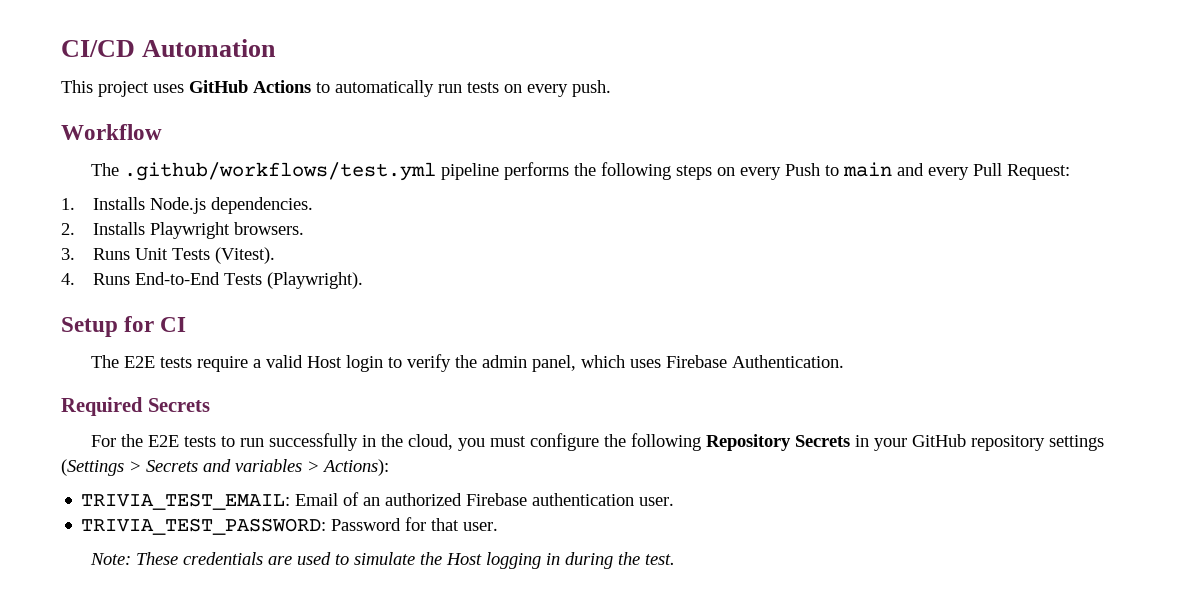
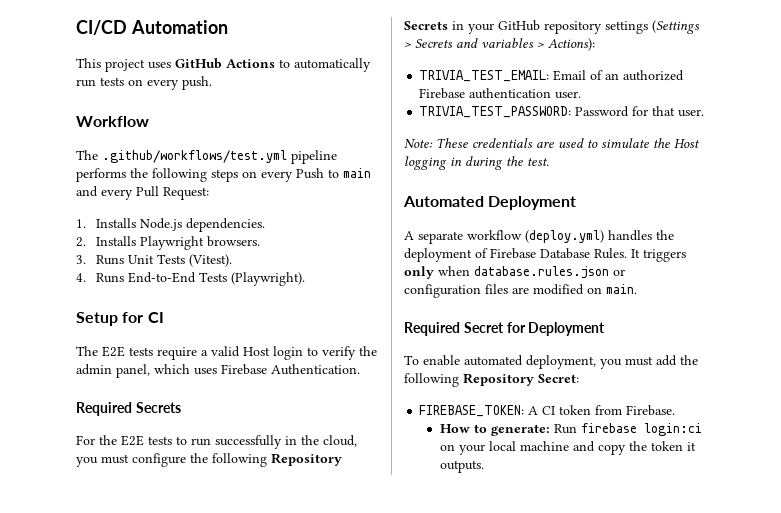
+ Automated Deployment
+ A separate workflow (deploy.yml) handles the deployment of Firebase Database Rules. It triggers only when database.rules.json or configuration files are modified on main.
+ Required Secret for Deployment
+ To enable automated deployment, you must add the following Repository Secret:
+ FIREBASE_TOKEN: A CI token from Firebase.
+ How to generate: Run firebase login:ci on your local machine and copy the token it outputs.

